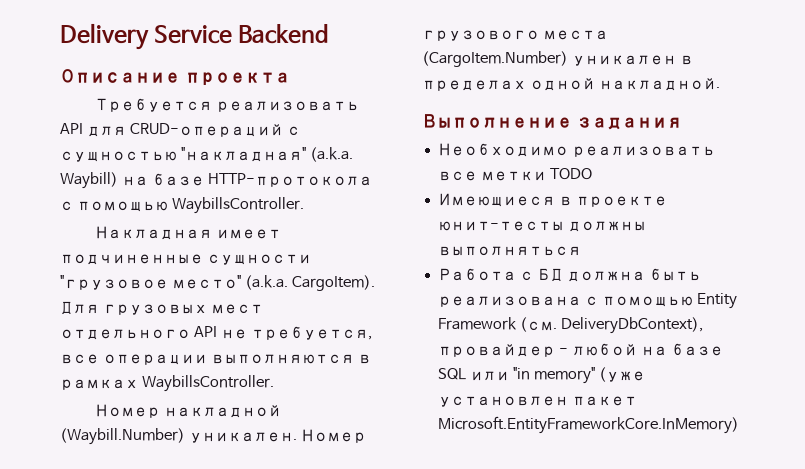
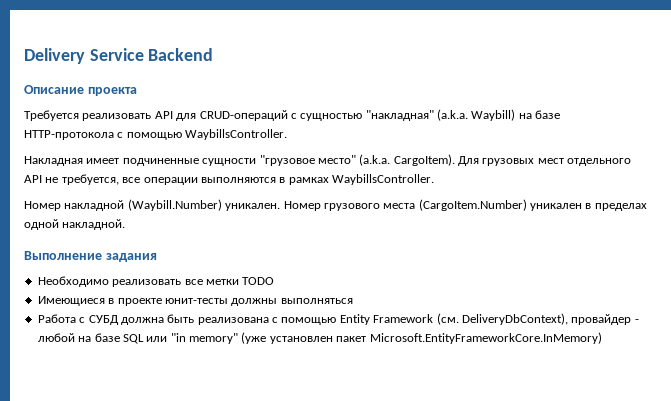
- Работа с БД должна быть реализована с помощью Entity Framework (см. DeliveryDbContext), провайдер - любой на базе SQL или "in memory" (уже установлен пакет Microsoft.EntityFrameworkCore.InMemory)
+ Работа с СУБД должна быть реализована с помощью Entity Framework (см. DeliveryDbContext), провайдер - любой на базе SQL или "in memory" (уже установлен пакет Microsoft.EntityFrameworkCore.InMemory)

